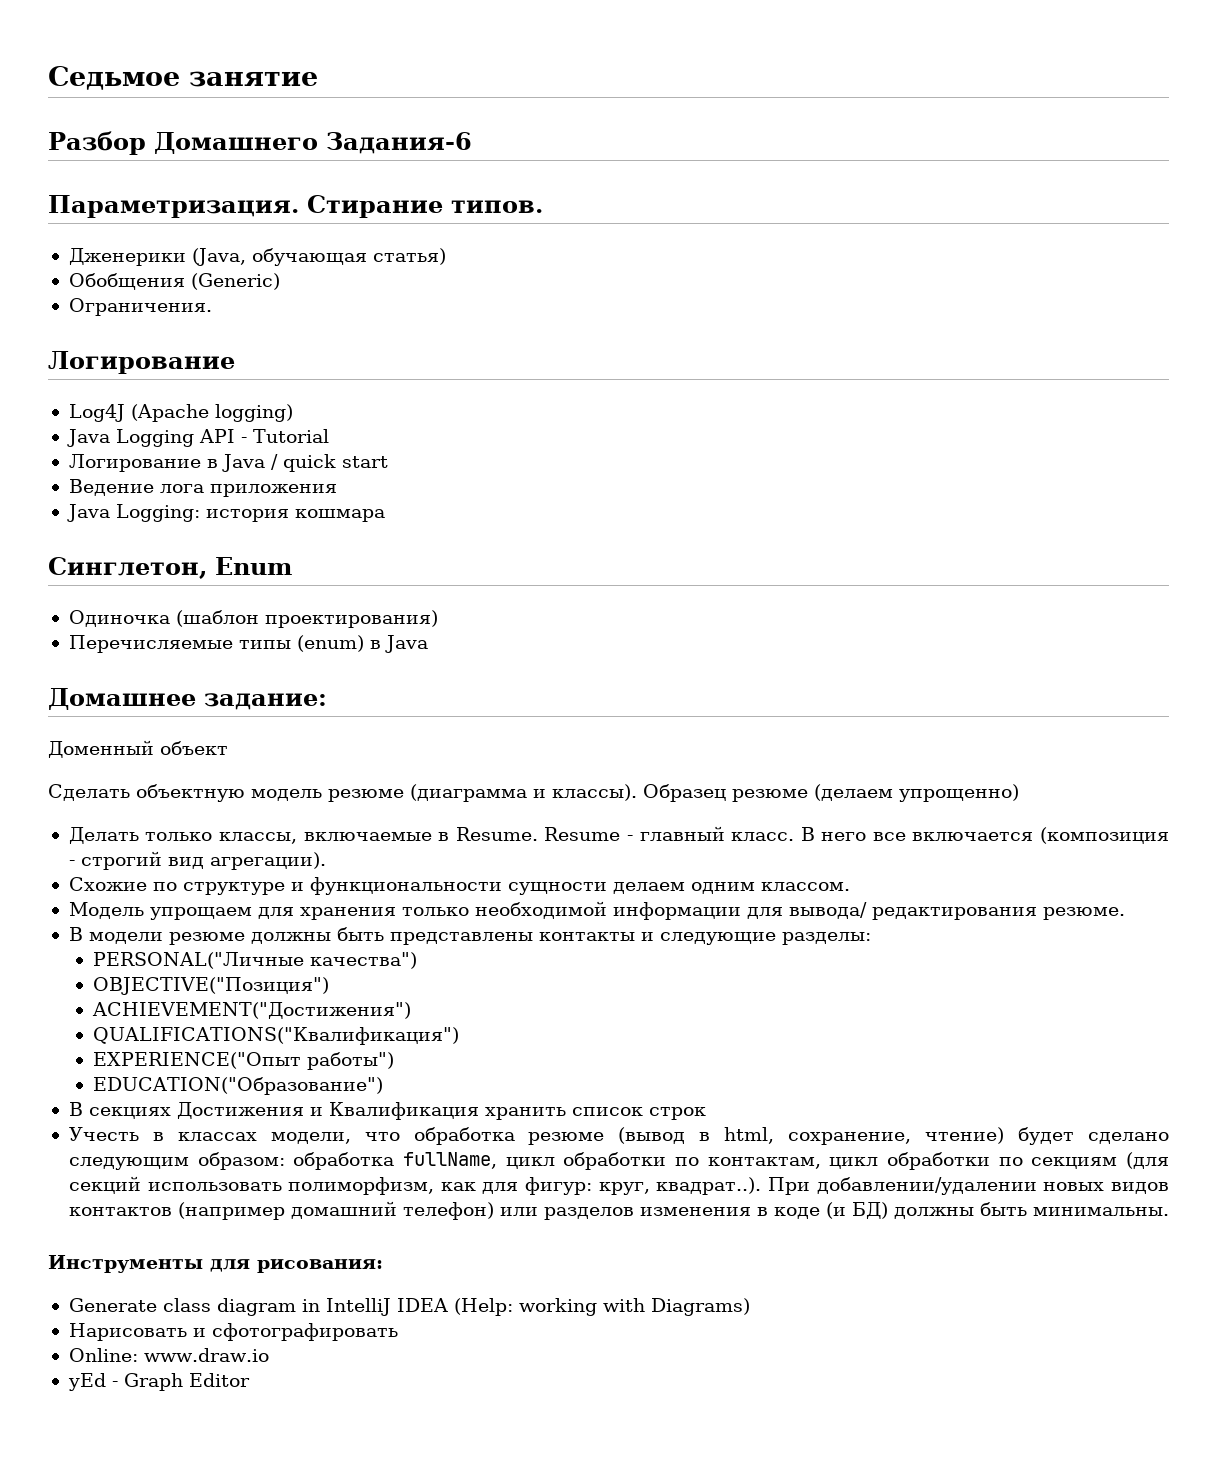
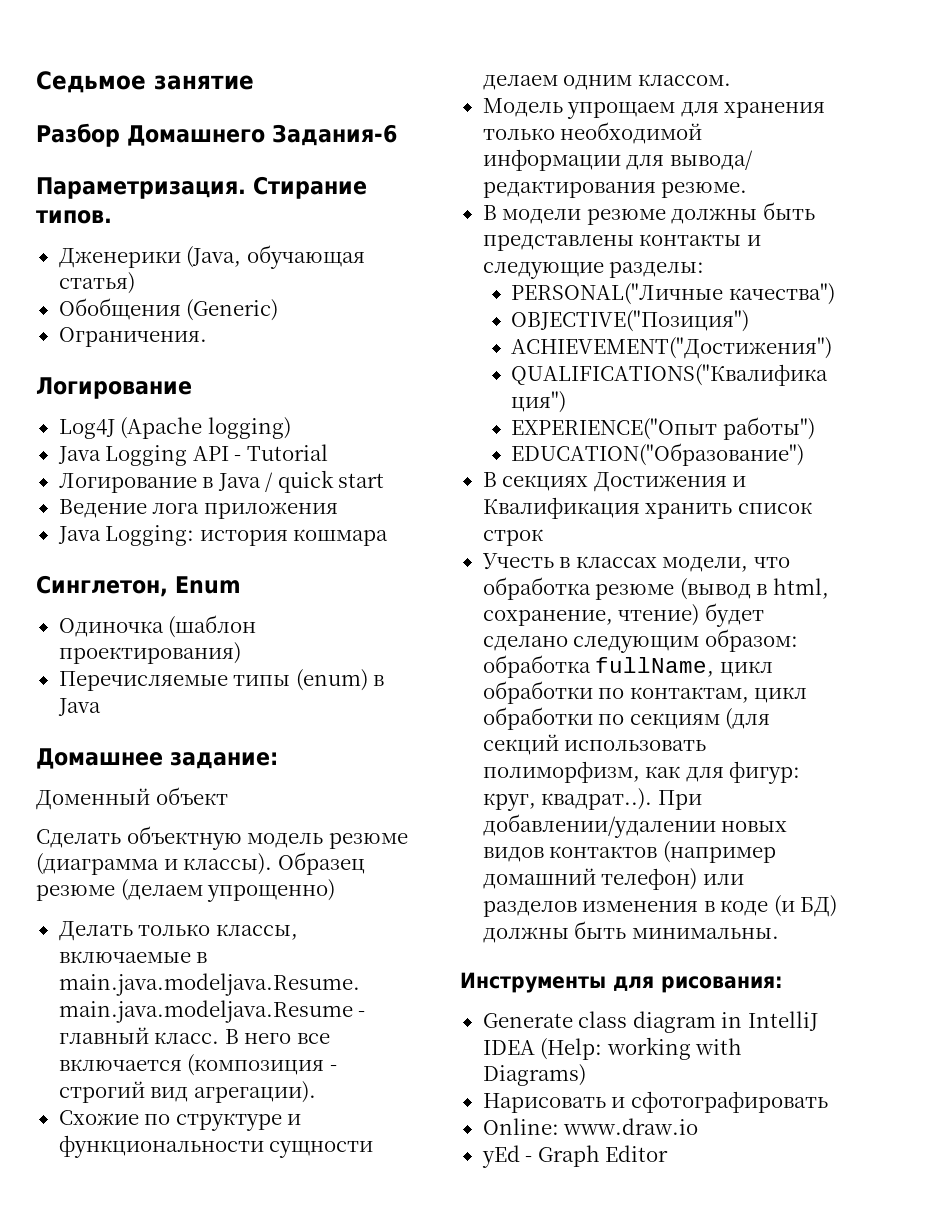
- Делать только классы, включаемые в Resume. Resume - главный класс.
+ Делать только классы, включаемые в main.java.modeljava.Resume. main.java.modeljava.Resume - главный класс.

